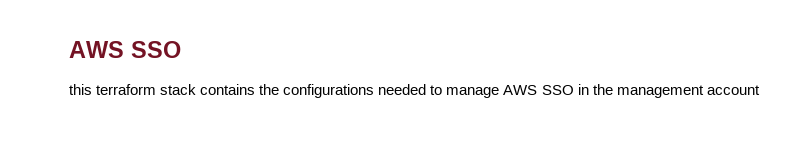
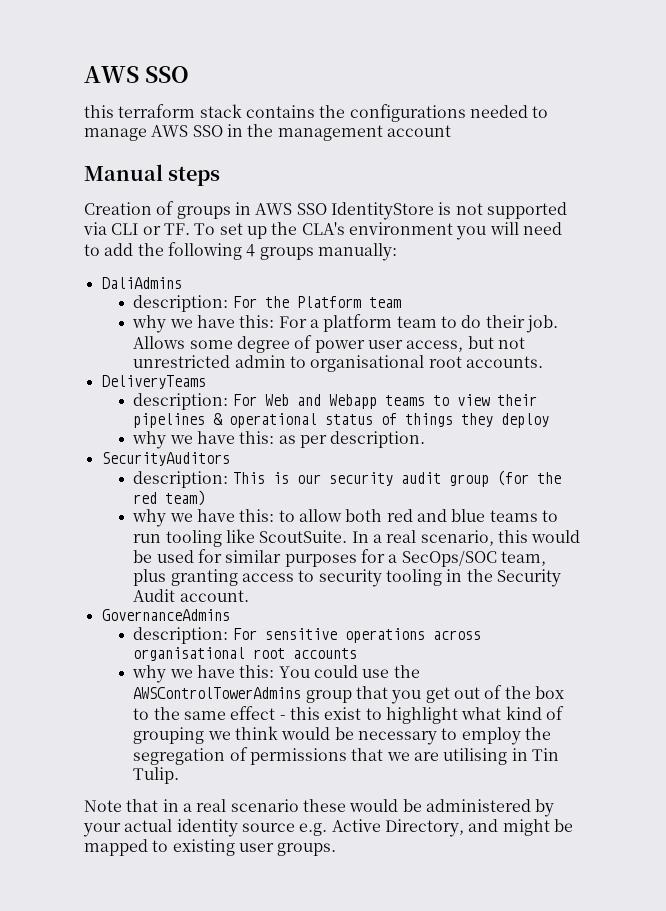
+ Manual steps
+ Creation of groups in AWS SSO IdentityStore is not supported via CLI or TF. To set up the CLA's environment you will need to add the following 4 groups manually:
+ DaliAdmins
+ description: For the Platform team
+ why we have this: For a platform team to do their job. Allows some degree of power user access, but not unrestricted admin to organisational root accounts.
+ DeliveryTeams
+ description: For Web and Webapp teams to view their pipelines & operational status of things they deploy
+ why we have this: as per description.
+ SecurityAuditors
+ description: This is our security audit group (for the red team)
+ why we have this: to allow both red and blue teams to run tooling like ScoutSuite. In a real scenario, this would be used for similar purposes for a SecOps/SOC team, plus granting access to security tooling in the Security Audit account.
+ GovernanceAdmins
+ description: For sensitive operations across organisational root accounts
+ why we have this: You could use the AWSControlTowerAdmins group that you get out of the box to the same effect - this exist to highlight what kind of grouping we think would be necessary to employ the segregation of permissions that we are utilising in Tin Tulip.
+ Note that in a real scenario these would be administered by your actual identity source e.g. Active Directory, and might be mapped to existing user groups.

